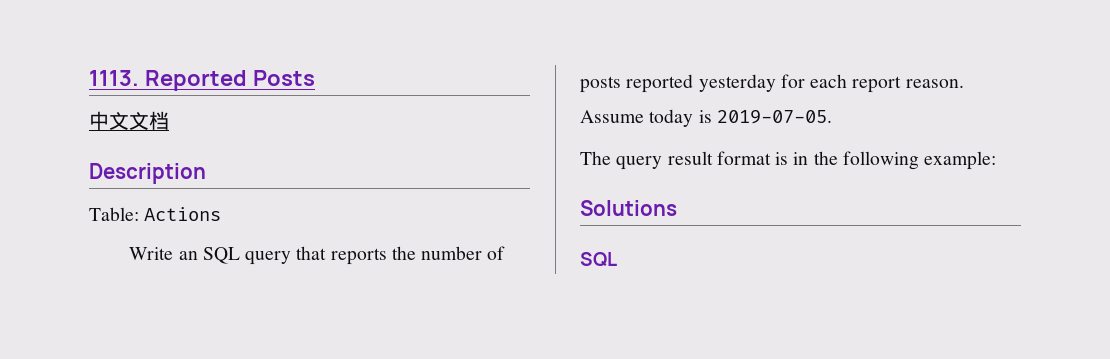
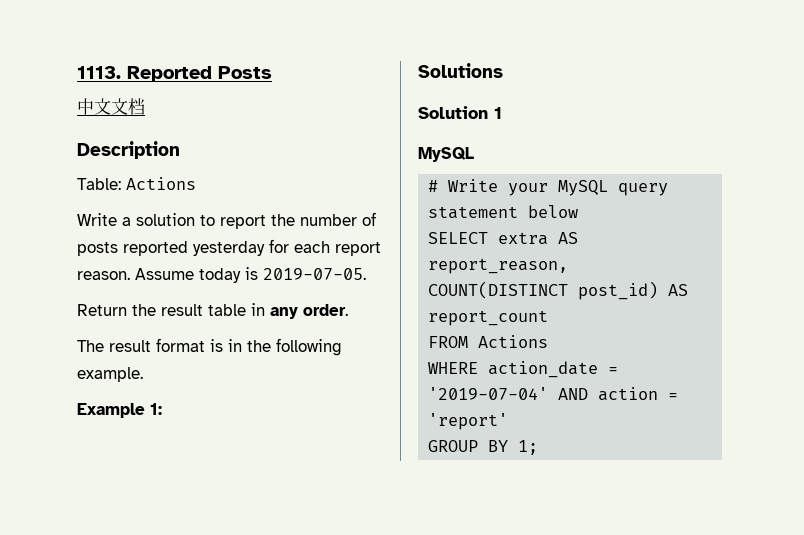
- Write an SQL query that reports the number of posts reported yesterday for each report reason.
+ Write a solution to report the number of posts reported yesterday for each report reason.
+ Return the result table in any order.
- The query result format is in the following example:
+ The result format is in the following example.
+ Example 1:
  Solutions
- SQL
+ Solution 1
+ MySQL
+ # Write your MySQL query statement below
+ SELECT extra AS report_reason, COUNT(DISTINCT post_id) AS report_count
+ FROM Actions
+ WHERE action_date = '2019-07-04' AND action = 'report'
+ GROUP BY 1;

